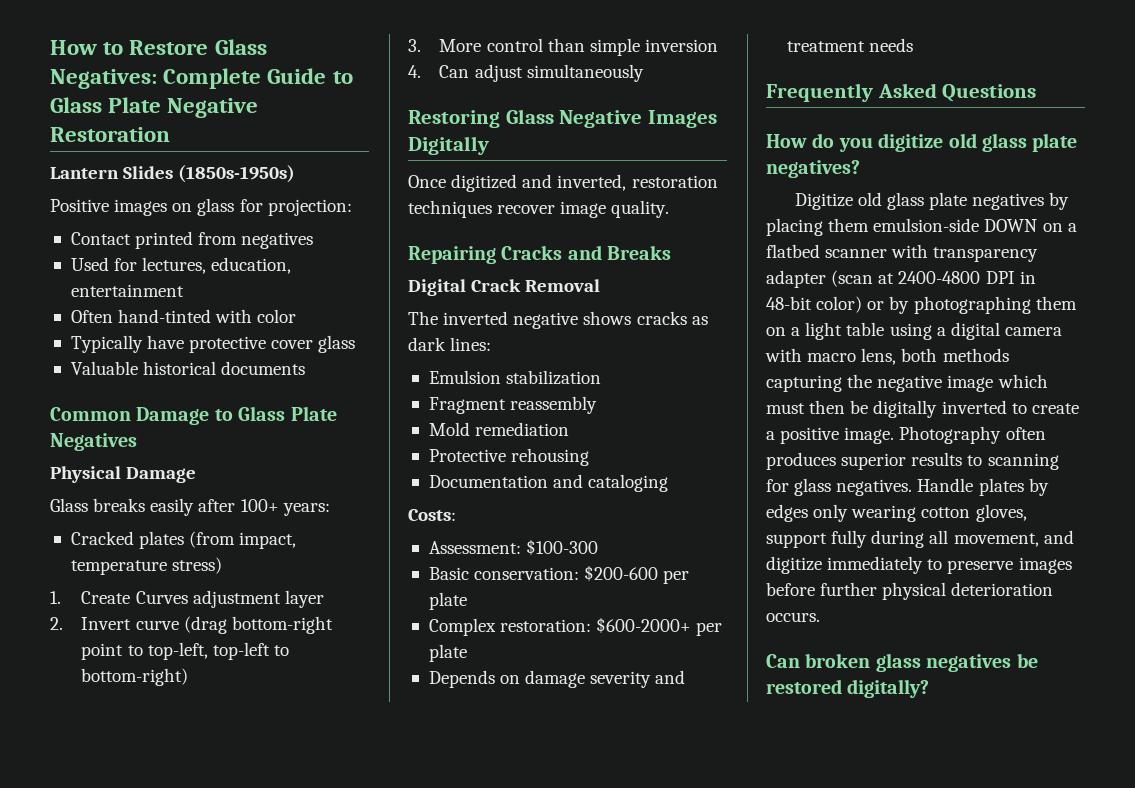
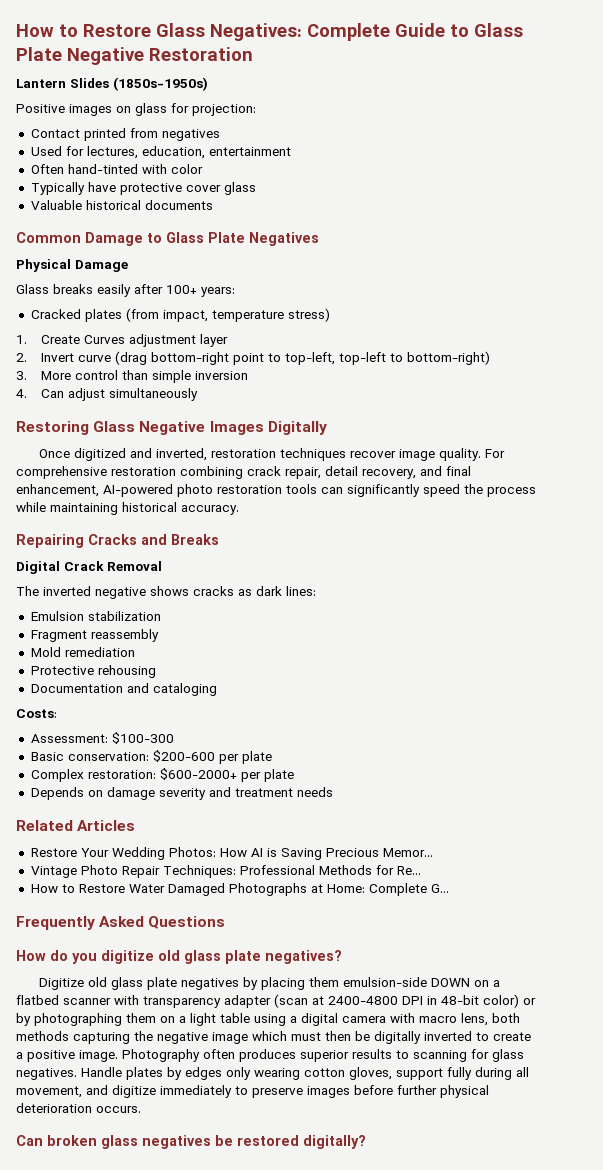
+ For comprehensive restoration combining crack repair, detail recovery, and final enhancement, AI-powered photo restoration tools can significantly speed the process while maintaining historical accuracy.
+ Related Articles
+ Restore Your Wedding Photos: How AI is Saving Precious Memor...
+ Vintage Photo Repair Techniques: Professional Methods for Re...
+ How to Restore Water Damaged Photographs at Home: Complete G...

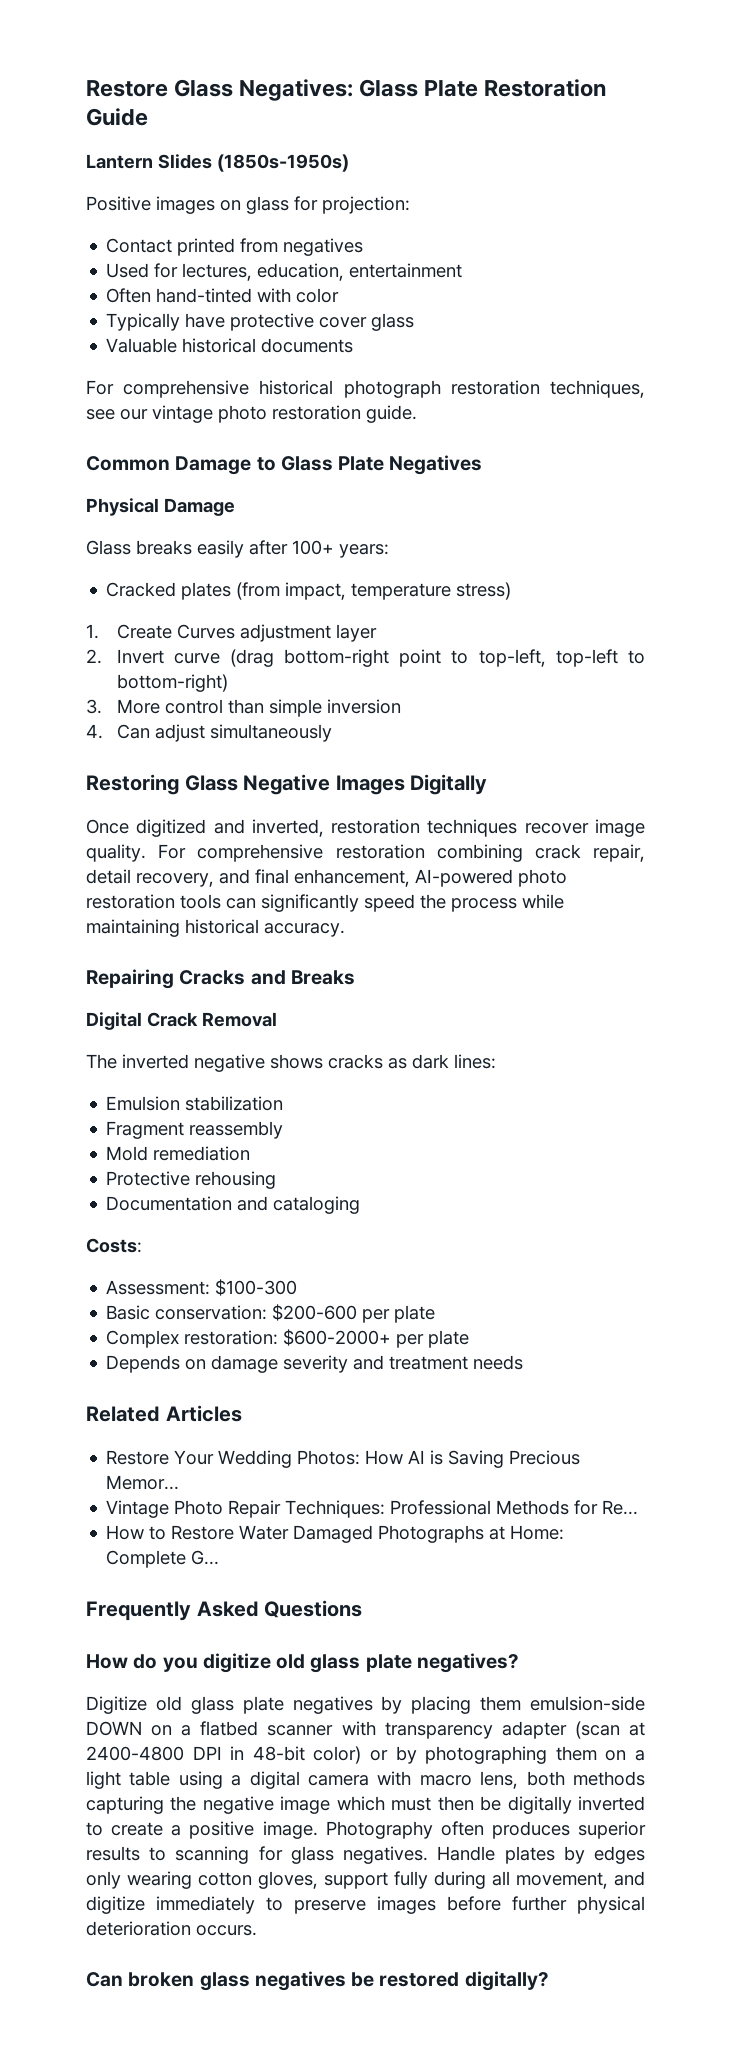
- How to Restore Glass Negatives: Complete Guide to Glass Plate Negative Restoration
+ Restore Glass Negatives: Glass Plate Restoration Guide
+ For comprehensive historical photograph restoration techniques, see our vintage photo restoration guide.

